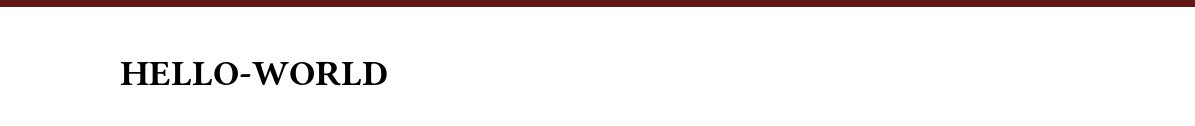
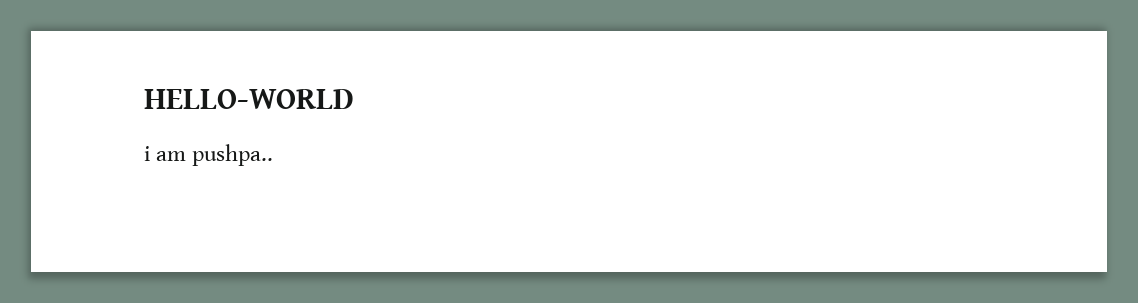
+ i am pushpa..

